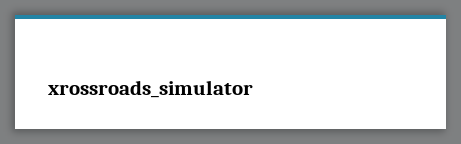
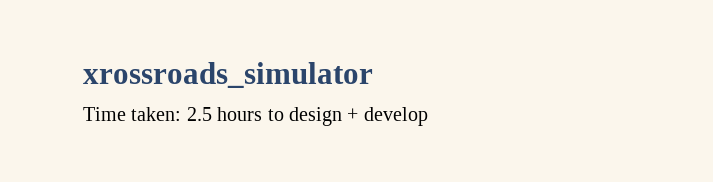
+ Time taken: 2.5 hours to design + develop

